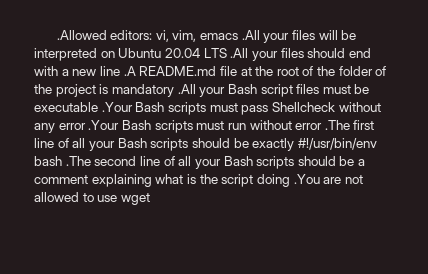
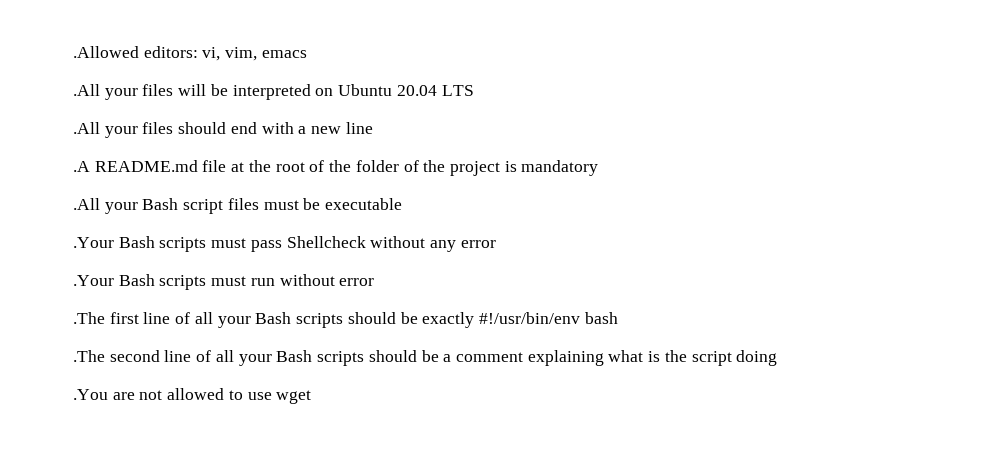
- vi, vim, emacs .All your files will be interpreted on Ubuntu 20.04 LTS .All your files should end with a new line .A README.md file at the root of the folder of the project is mandatory .All your Bash script files must be executable .Your Bash scripts must pass Shellcheck without any error .Your Bash scripts must run without error .The first line of all your Bash scripts should be exactly #!/usr/bin/env bash .The second line of all your Bash scripts should be a comment explaining what is the script doing .You are not allowed to use wget
+ vi, vim, emacs
+ .All your files will be interpreted on Ubuntu 20.04 LTS
+ .All your files should end with a new line
+ .A README.md file at the root of the folder of the project is mandatory
+ .All your Bash script files must be executable
+ .Your Bash scripts must pass Shellcheck without any error
+ .Your Bash scripts must run without error
+ .The first line of all your Bash scripts should be exactly #!/usr/bin/env bash
+ .The second line of all your Bash scripts should be a comment explaining what is the script doing
+ .You are not allowed to use wget

